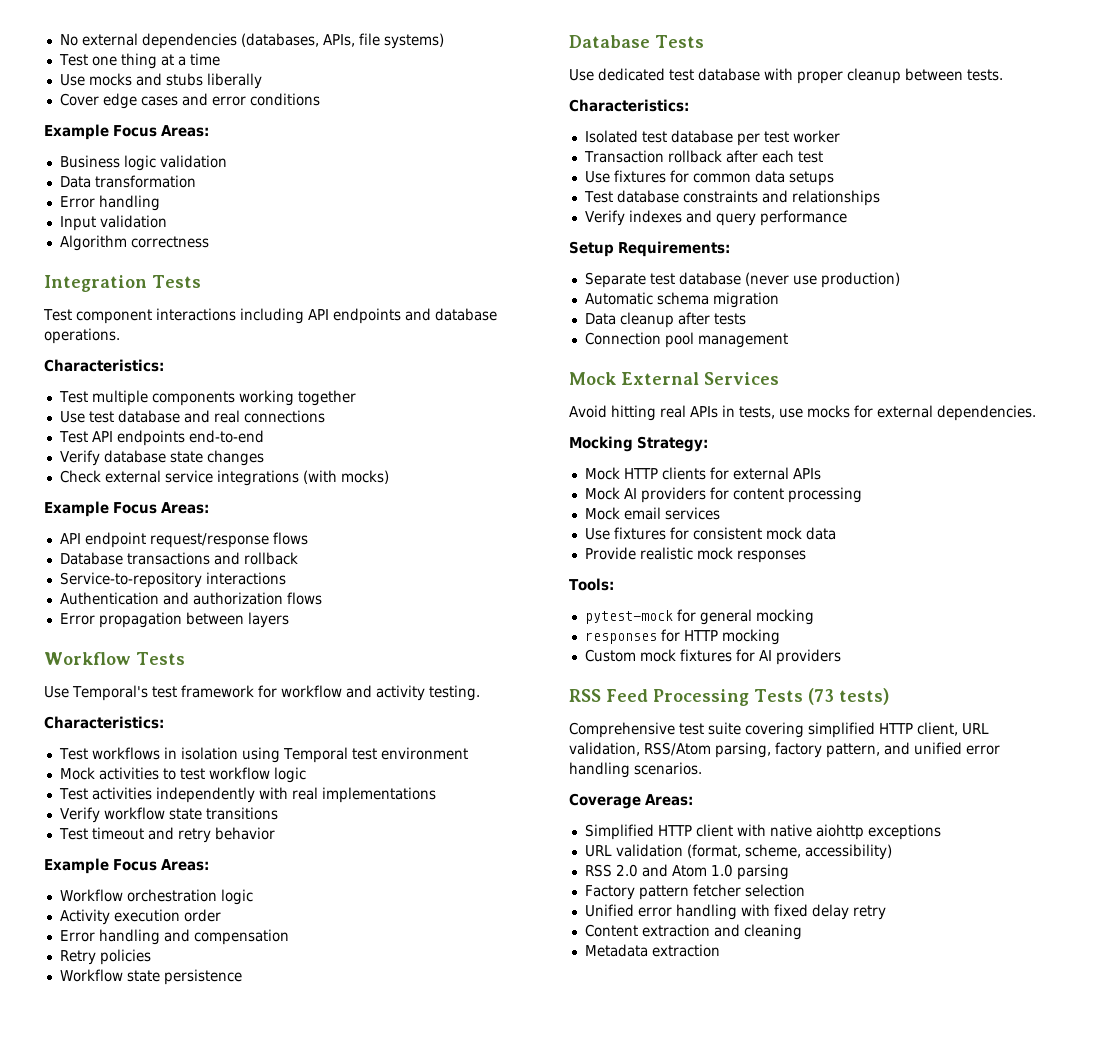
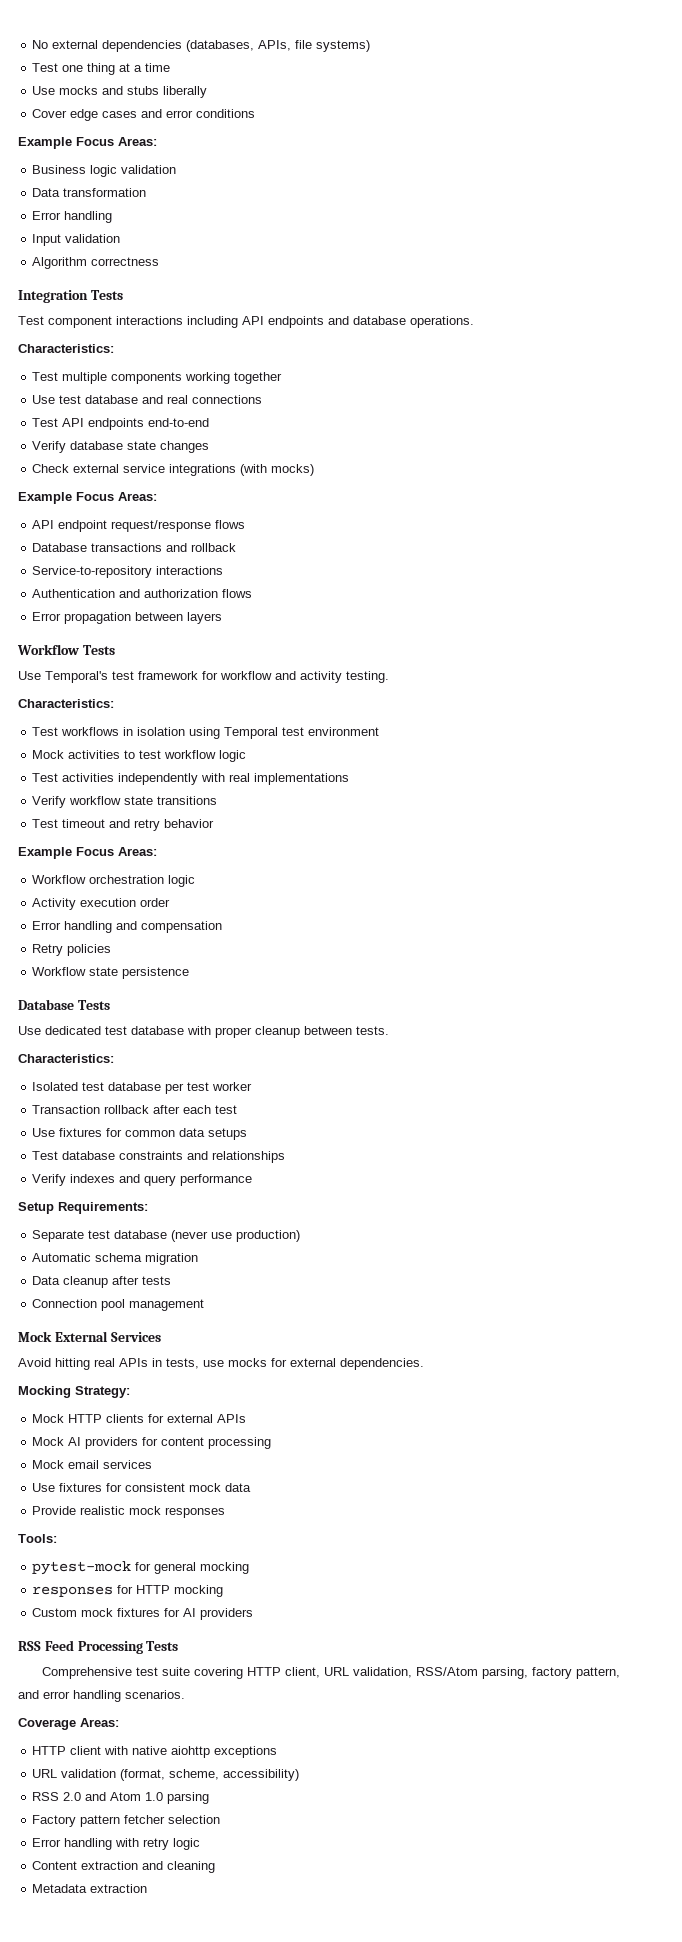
- RSS Feed Processing Tests (73 tests)
+ RSS Feed Processing Tests
- Comprehensive test suite covering simplified HTTP client, URL validation, RSS/Atom parsing, factory pattern, and unified error handling scenarios.
+ Comprehensive test suite covering HTTP client, URL validation, RSS/Atom parsing, factory pattern, and error handling scenarios.
- Simplified HTTP client with native aiohttp exceptions
+ HTTP client with native aiohttp exceptions
- Unified error handling with fixed delay retry
+ Error handling with retry logic

